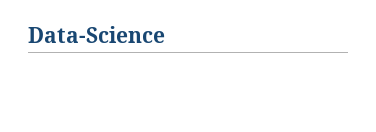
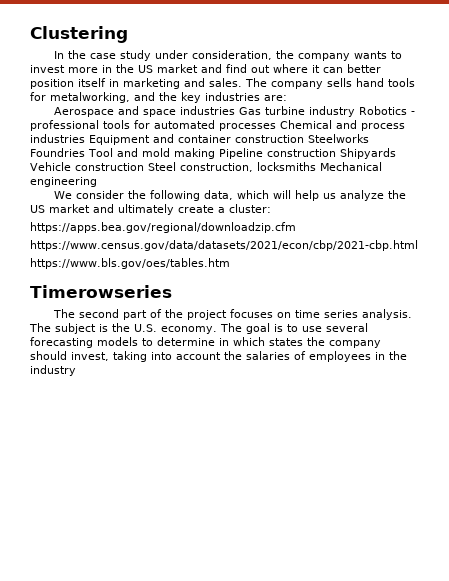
- Data-Science
+ Clustering
+ In the case study under consideration, the company wants to invest more in the US market and find out where it can better position itself in marketing and sales. The company sells hand tools for metalworking, and the key industries are:
+ Aerospace and space industries Gas turbine industry Robotics - professional tools for automated processes Chemical and process industries Equipment and container construction Steelworks Foundries Tool and mold making Pipeline construction Shipyards Vehicle construction Steel construction, locksmiths Mechanical engineering
+ We consider the following data, which will help us analyze the US market and ultimately create a cluster:
+ https://apps.bea.gov/regional/downloadzip.cfm
+ https://www.census.gov/data/datasets/2021/econ/cbp/2021-cbp.html
+ https://www.bls.gov/oes/tables.htm
+ Timerowseries
+ The second part of the project focuses on time series analysis. The subject is the U.S. economy. The goal is to use several forecasting models to determine in which states the company should invest, taking into account the salaries of employees in the industry

